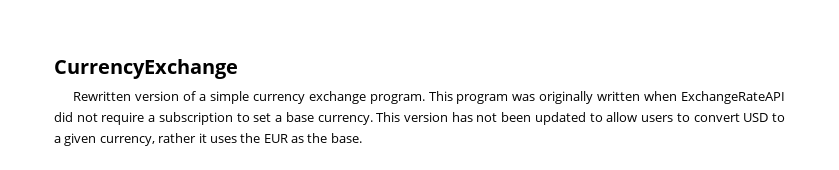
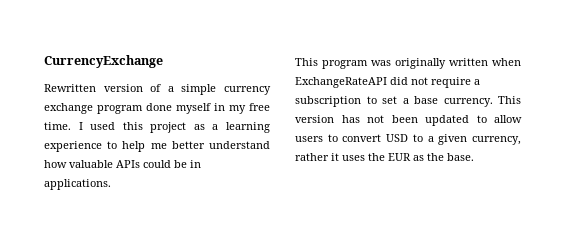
- Rewritten version of a simple currency exchange program. This program was originally written when ExchangeRateAPI did not require a subscription to set a base currency.
+ Rewritten version of a simple currency exchange program done myself in my free time. I used this project as a learning experience to help me better understand how valuable APIs could be in applications.
+ This program was originally written when ExchangeRateAPI did not require a subscription to set a base currency.

